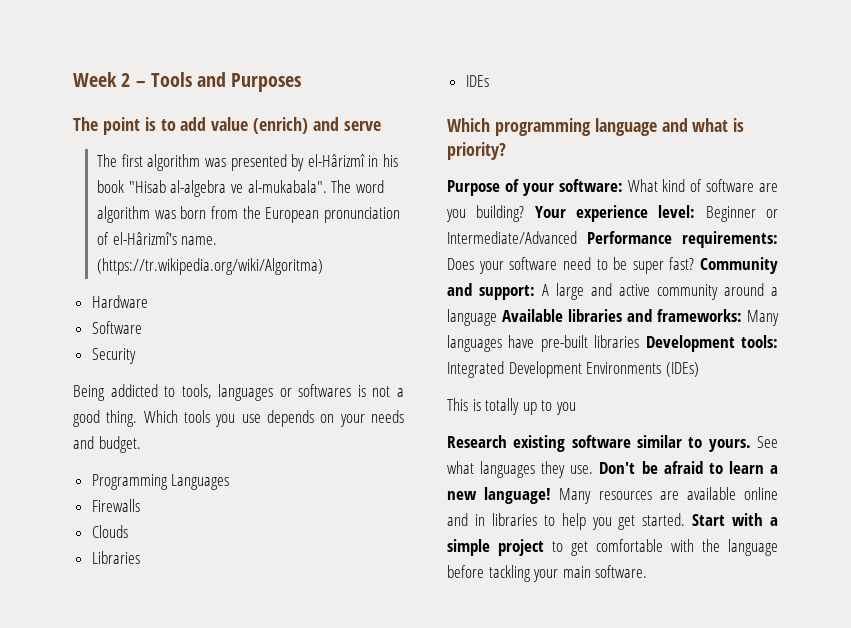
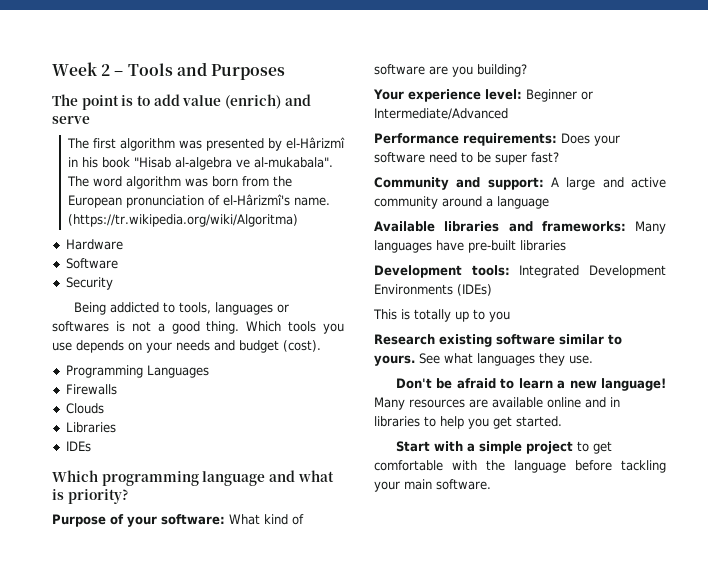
- Which tools you use depends on your needs and budget.
+ Which tools you use depends on your needs and budget (cost).
- Purpose of your software: What kind of software are you building? Your experience level: Beginner or Intermediate/Advanced Performance requirements: Does your software need to be super fast? Community and support: A large and active community around a language Available libraries and frameworks: Many languages have pre-built libraries Development tools: Integrated Development Environments (IDEs)
+ Purpose of your software: What kind of software are you building?
+ Your experience level: Beginner or Intermediate/Advanced
+ Performance requirements: Does your software need to be super fast?
+ Community and support: A large and active community around a language
+ Available libraries and frameworks: Many languages have pre-built libraries
+ Development tools: Integrated Development Environments (IDEs)
- See what languages they use. Don't be afraid to learn a new language!
+ See what languages they use.
+ Don't be afraid to learn a new language!
- Many resources are available online and in libraries to help you get started. Start with a simple project to get comfortable with the language before tackling your main software.
+ Many resources are available online and in libraries to help you get started.
+ Start with a simple project to get comfortable with the language before tackling your main software.

